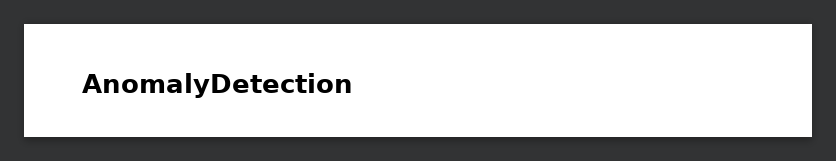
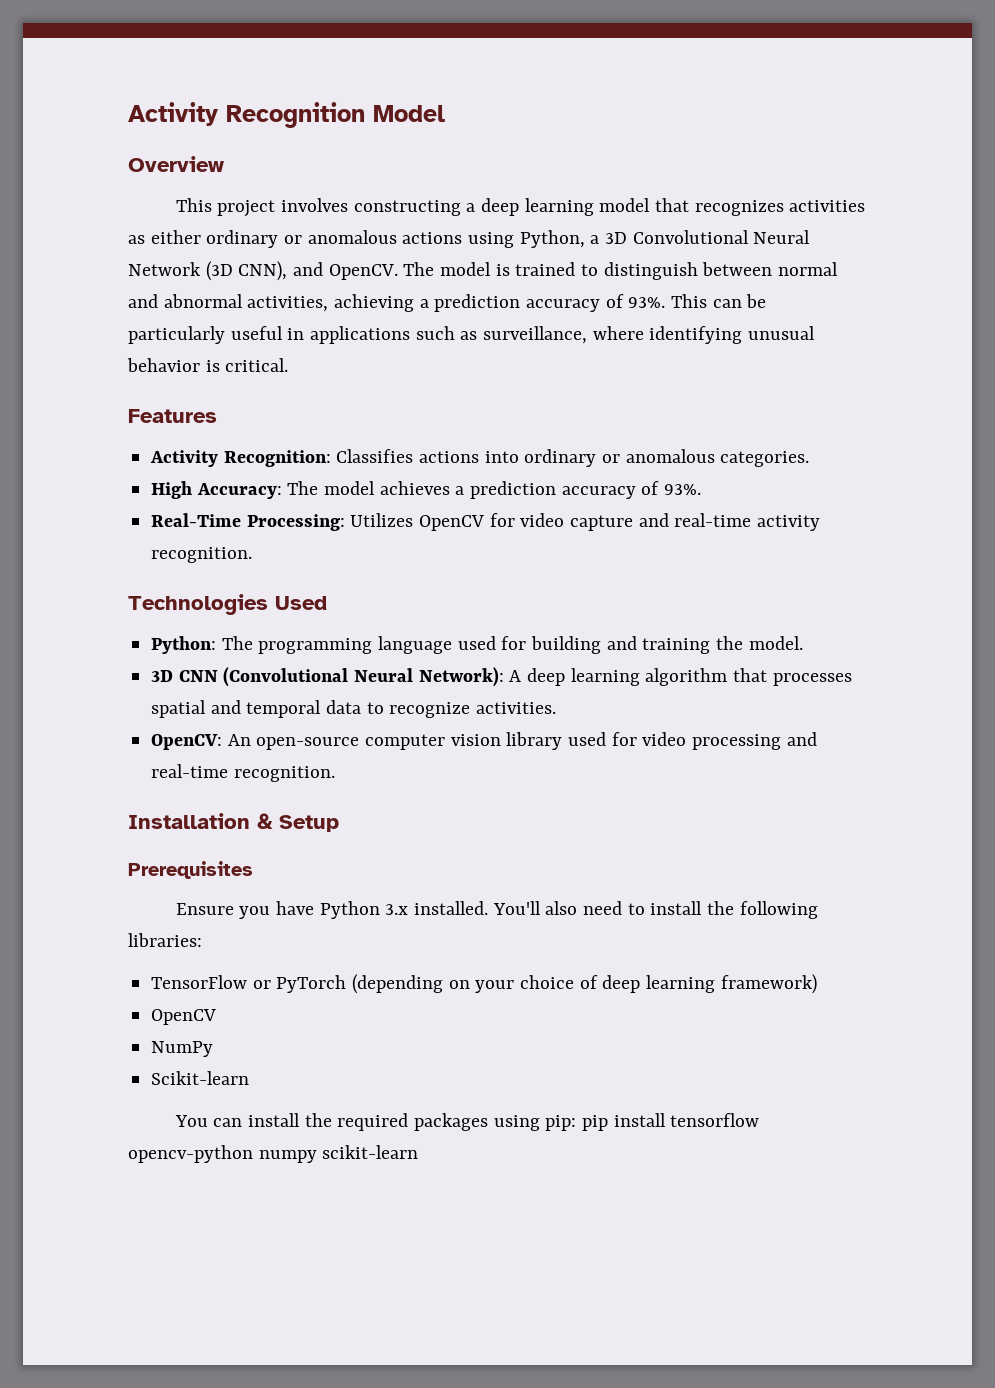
- AnomalyDetection
+ Activity Recognition Model
+ Overview
+ This project involves constructing a deep learning model that recognizes activities as either ordinary or anomalous actions using Python, a 3D Convolutional Neural Network (3D CNN), and OpenCV. The model is trained to distinguish between normal and abnormal activities, achieving a prediction accuracy of 93%. This can be particularly useful in applications such as surveillance, where identifying unusual behavior is critical.
+ Features
+ Activity Recognition: Classifies actions into ordinary or anomalous categories.
+ High Accuracy: The model achieves a prediction accuracy of 93%.
+ Real-Time Processing: Utilizes OpenCV for video capture and real-time activity recognition.
+ Technologies Used
+ Python: The programming language used for building and training the model.
+ 3D CNN (Convolutional Neural Network): A deep learning algorithm that processes spatial and temporal data to recognize activities.
+ OpenCV: An open-source computer vision library used for video processing and real-time recognition.
+ Installation & Setup
+ Prerequisites
+ Ensure you have Python 3.x installed. You'll also need to install the following libraries:
+ TensorFlow or PyTorch (depending on your choice of deep learning framework)
+ OpenCV
+ NumPy
+ Scikit-learn
+ You can install the required packages using pip: pip install tensorflow opencv-python numpy scikit-learn

